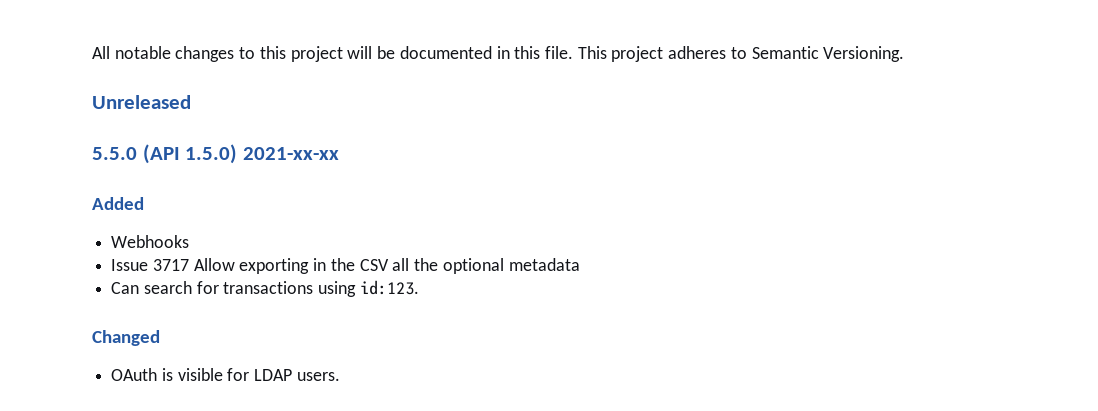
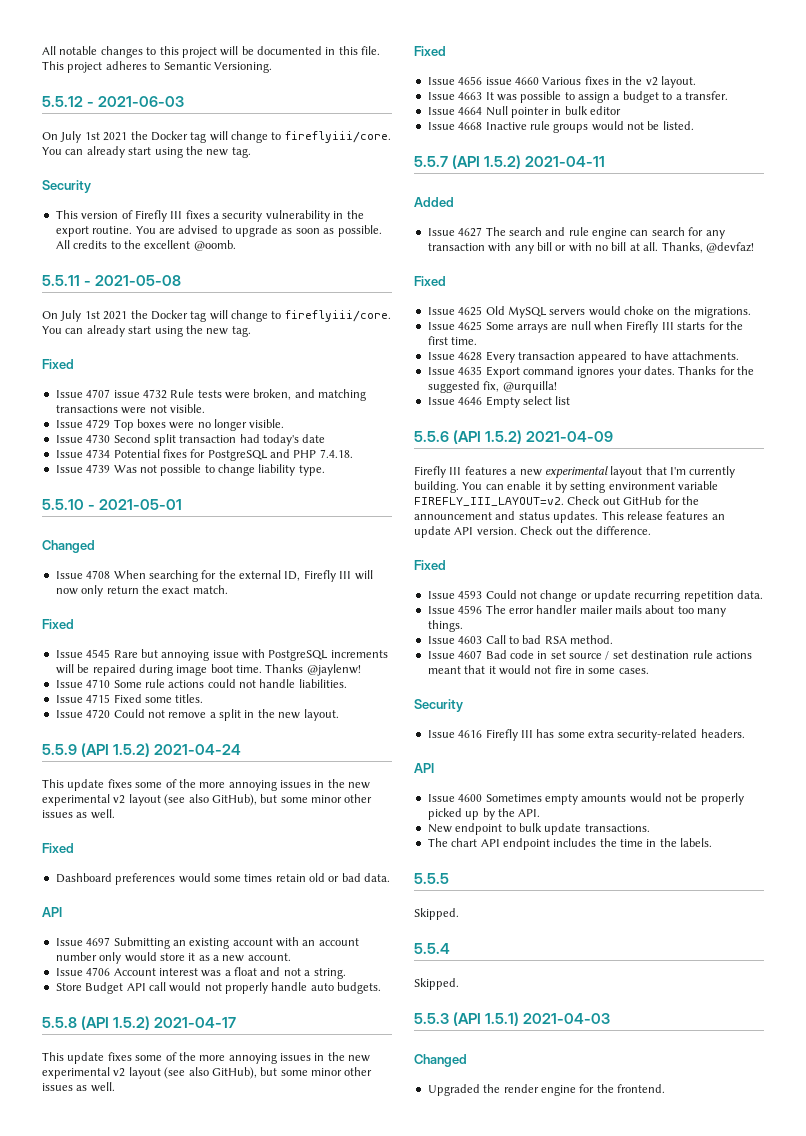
- Unreleased
- 5.5.0 (API 1.5.0) 2021-xx-xx
+ 5.5.12 - 2021-06-03
+ On July 1st 2021 the Docker tag will change to fireflyiii/core. You can already start using the new tag.
+ Security
+ This version of Firefly III fixes a security vulnerability in the export routine. You are advised to upgrade as soon as possible. All credits to the excellent @oomb.
+ 5.5.11 - 2021-05-08
+ On July 1st 2021 the Docker tag will change to fireflyiii/core. You can already start using the new tag.
+ Fixed
+ Issue 4707 issue 4732 Rule tests were broken, and matching transactions were not visible.
+ Issue 4729 Top boxes were no longer visible.
+ Issue 4730 Second split transaction had today's date
+ Issue 4734 Potential fixes for PostgreSQL and PHP 7.4.18.
+ Issue 4739 Was not possible to change liability type.
+ 5.5.10 - 2021-05-01
+ Changed
+ Issue 4708 When searching for the external ID, Firefly III will now only return the exact match.
+ Fixed
+ Issue 4545 Rare but annoying issue with PostgreSQL increments will be repaired during image boot time. Thanks @jaylenw!
+ Issue 4710 Some rule actions could not handle liabilities.
+ Issue 4715 Fixed some titles.
+ Issue 4720 Could not remove a split in the new layout.
+ 5.5.9 (API 1.5.2) 2021-04-24
+ This update fixes some of the more annoying issues in the new experimental v2 layout (see also GitHub), but some minor other issues as well.
+ Fixed
+ Dashboard preferences would some times retain old or bad data.
+ API
+ Issue 4697 Submitting an existing account with an account number only would store it as a new account.
+ Issue 4706 Account interest was a float and not a string.
+ Store Budget API call would not properly handle auto budgets.
+ 5.5.8 (API 1.5.2) 2021-04-17
+ This update fixes some of the more annoying issues in the new experimental v2 layout (see also GitHub), but some minor other issues as well.
+ Fixed
+ Issue 4656 issue 4660 Various fixes in the v2 layout.
+ Issue 4663 It was possible to assign a budget to a transfer.
+ Issue 4664 Null pointer in bulk editor
+ Issue 4668 Inactive rule groups would not be listed.
+ 5.5.7 (API 1.5.2) 2021-04-11
  Added
- Webhooks
- Issue 3717 Allow exporting in the CSV all the optional metadata
- Can search for transactions using id:123.
+ Issue 4627 The search and rule engine can search for any transaction with any bill or with no bill at all. Thanks, @devfaz!
+ Fixed
+ Issue 4625 Old MySQL servers would choke on the migrations.
+ Issue 4625 Some arrays are null when Firefly III starts for the first time.
+ Issue 4628 Every transaction appeared to have attachments.
+ Issue 4635 Export command ignores your dates. Thanks for the suggested fix, @urquilla!
+ Issue 4646 Empty select list
+ 5.5.6 (API 1.5.2) 2021-04-09
+ Firefly III features a new experimental layout that I'm currently building. You can enable it by setting environment variable FIREFLY_III_LAYOUT=v2. Check out GitHub for the announcement and status updates. This release features an update API version. Check out the difference.
+ Fixed
+ Issue 4593 Could not change or update recurring repetition data.
+ Issue 4596 The error handler mailer mails about too many things.
+ Issue 4603 Call to bad RSA method.
+ Issue 4607 Bad code in set source / set destination rule actions meant that it would not fire in some cases.
+ Security
+ Issue 4616 Firefly III has some extra security-related headers.
+ API
+ Issue 4600 Sometimes empty amounts would not be properly picked up by the API.
+ New endpoint to bulk update transactions.
+ The chart API endpoint includes the time in the labels.
+ 5.5.5
+ Skipped.
+ 5.5.4
+ Skipped.
+ 5.5.3 (API 1.5.1) 2021-04-03
  Changed
- OAuth is visible for LDAP users.
+ Upgraded the render engine for the frontend.

